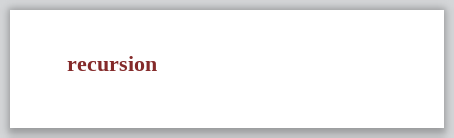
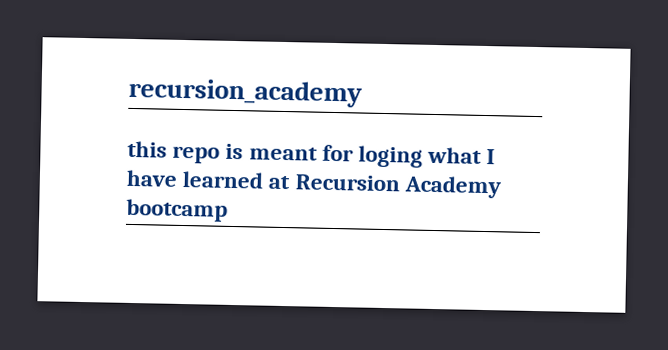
- recursion
+ recursion_academy
+ this repo is meant for loging what I have learned at Recursion Academy bootcamp

